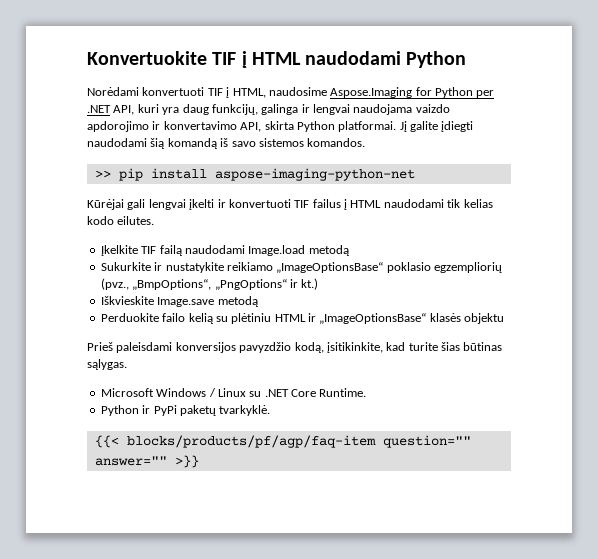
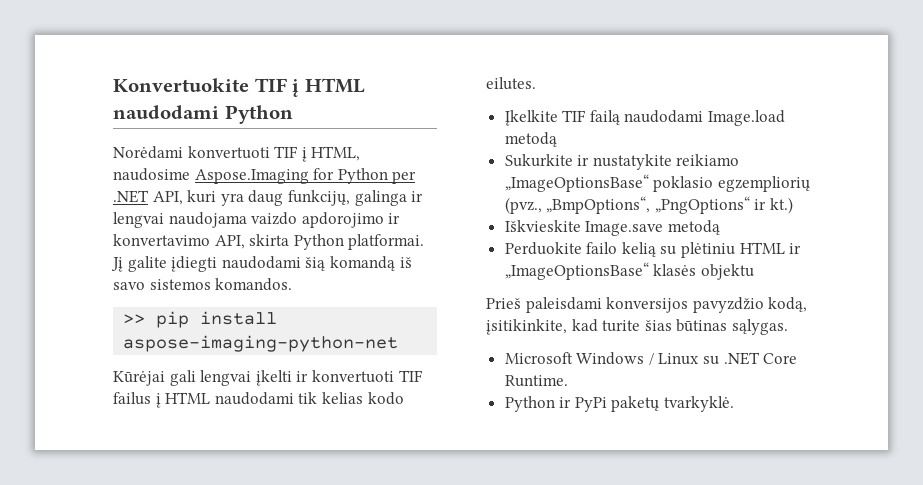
- {{< blocks/products/pf/agp/faq-item question="" answer="" >}}

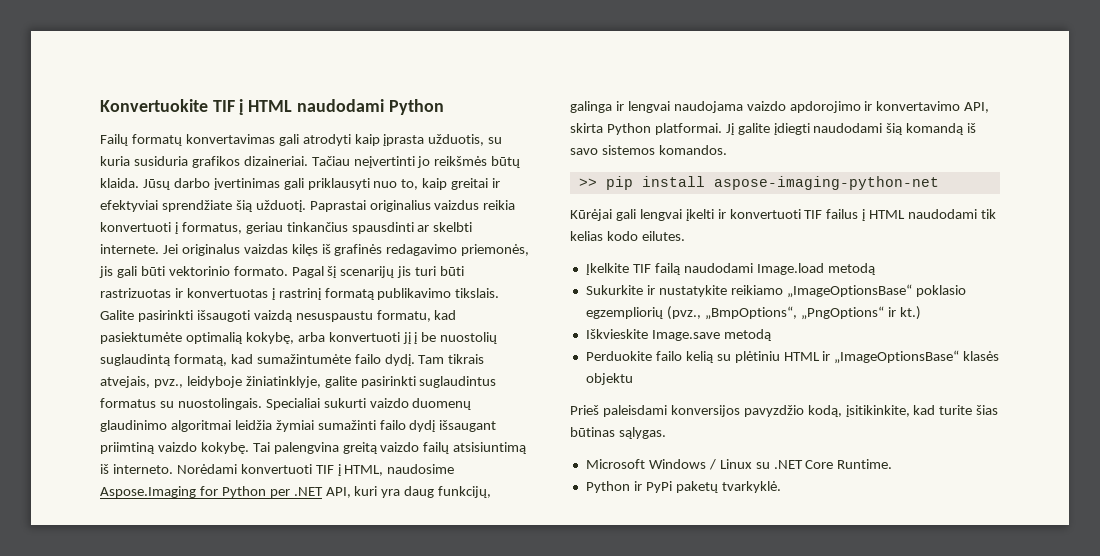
+ Failų formatų konvertavimas gali atrodyti kaip įprasta užduotis, su kuria susiduria grafikos dizaineriai. Tačiau neįvertinti jo reikšmės būtų klaida. Jūsų darbo įvertinimas gali priklausyti nuo to, kaip greitai ir efektyviai sprendžiate šią užduotį. Paprastai originalius vaizdus reikia konvertuoti į formatus, geriau tinkančius spausdinti ar skelbti internete. Jei originalus vaizdas kilęs iš grafinės redagavimo priemonės, jis gali būti vektorinio formato. Pagal šį scenarijų jis turi būti rastrizuotas ir konvertuotas į rastrinį formatą publikavimo tikslais. Galite pasirinkti išsaugoti vaizdą nesuspaustu formatu, kad pasiektumėte optimalią kokybę, arba konvertuoti jį į be nuostolių suglaudintą formatą, kad sumažintumėte failo dydį. Tam tikrais atvejais, pvz., leidyboje žiniatinklyje, galite pasirinkti suglaudintus formatus su nuostolingais. Specialiai sukurti vaizdo duomenų glaudinimo algoritmai leidžia žymiai sumažinti failo dydį išsaugant priimtiną vaizdo kokybę. Tai palengvina greitą vaizdo failų atsisiuntimą iš interneto.

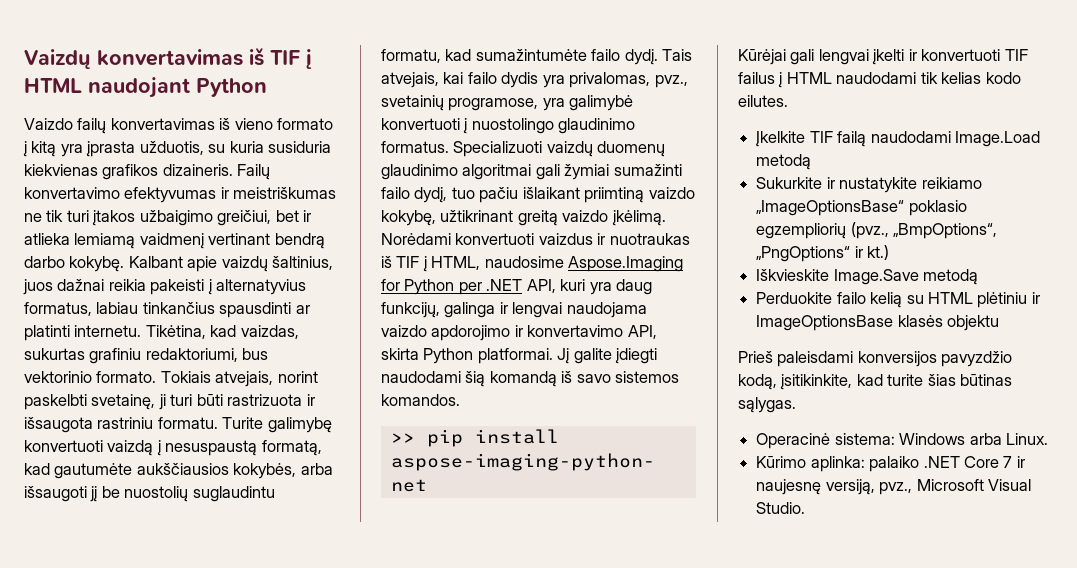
- Konvertuokite TIF į HTML naudodami Python
+ Vaizdų konvertavimas iš TIF į HTML naudojant Python
- Failų formatų konvertavimas gali atrodyti kaip įprasta užduotis, su kuria susiduria grafikos dizaineriai. Tačiau neįvertinti jo reikšmės būtų klaida. Jūsų darbo įvertinimas gali priklausyti nuo to, kaip greitai ir efektyviai sprendžiate šią užduotį. Paprastai originalius vaizdus reikia konvertuoti į formatus, geriau tinkančius spausdinti ar skelbti internete. Jei originalus vaizdas kilęs iš grafinės redagavimo priemonės, jis gali būti vektorinio formato. Pagal šį scenarijų jis turi būti rastrizuotas ir konvertuotas į rastrinį formatą publikavimo tikslais. Galite pasirinkti išsaugoti vaizdą nesuspaustu formatu, kad pasiektumėte optimalią kokybę, arba konvertuoti jį į be nuostolių suglaudintą formatą, kad sumažintumėte failo dydį. Tam tikrais atvejais, pvz., leidyboje žiniatinklyje, galite pasirinkti suglaudintus formatus su nuostolingais. Specialiai sukurti vaizdo duomenų glaudinimo algoritmai leidžia žymiai sumažinti failo dydį išsaugant priimtiną vaizdo kokybę. Tai palengvina greitą vaizdo failų atsisiuntimą iš interneto. Norėdami konvertuoti TIF į HTML, naudosime Aspose.Imaging for Python per .NET API, kuri yra daug funkcijų, galinga ir lengvai naudojama vaizdo apdorojimo ir konvertavimo API, skirta Python platformai.
+ Vaizdo failų konvertavimas iš vieno formato į kitą yra įprasta užduotis, su kuria susiduria kiekvienas grafikos dizaineris. Failų konvertavimo efektyvumas ir meistriškumas ne tik turi įtakos užbaigimo greičiui, bet ir atlieka lemiamą vaidmenį vertinant bendrą darbo kokybę. Kalbant apie vaizdų šaltinius, juos dažnai reikia pakeisti į alternatyvius formatus, labiau tinkančius spausdinti ar platinti internetu. Tikėtina, kad vaizdas, sukurtas grafiniu redaktoriumi, bus vektorinio formato. Tokiais atvejais, norint paskelbti svetainę, ji turi būti rastrizuota ir išsaugota rastriniu formatu. Turite galimybę konvertuoti vaizdą į nesuspaustą formatą, kad gautumėte aukščiausios kokybės, arba išsaugoti jį be nuostolių suglaudintu formatu, kad sumažintumėte failo dydį. Tais atvejais, kai failo dydis yra privalomas, pvz., svetainių programose, yra galimybė konvertuoti į nuostolingo glaudinimo formatus. Specializuoti vaizdų duomenų glaudinimo algoritmai gali žymiai sumažinti failo dydį, tuo pačiu išlaikant priimtiną vaizdo kokybę, užtikrinant greitą vaizdo įkėlimą. Norėdami konvertuoti vaizdus ir nuotraukas iš TIF į HTML, naudosime Aspose.Imaging for Python per .NET API, kuri yra daug funkcijų, galinga ir lengvai naudojama vaizdo apdorojimo ir konvertavimo API, skirta Python platformai.
- Įkelkite TIF failą naudodami Image.load metodą
+ Įkelkite TIF failą naudodami Image.Load metodą
- Iškvieskite Image.save metodą
+ Iškvieskite Image.Save metodą
- Perduokite failo kelią su plėtiniu HTML ir „ImageOptionsBase“ klasės objektu
+ Perduokite failo kelią su HTML plėtiniu ir ImageOptionsBase klasės objektu
- Microsoft Windows / Linux su .NET Core Runtime.
- Python ir PyPi paketų tvarkyklė.
+ Operacinė sistema: Windows arba Linux.
+ Kūrimo aplinka: palaiko .NET Core 7 ir naujesnę versiją, pvz., Microsoft Visual Studio.

